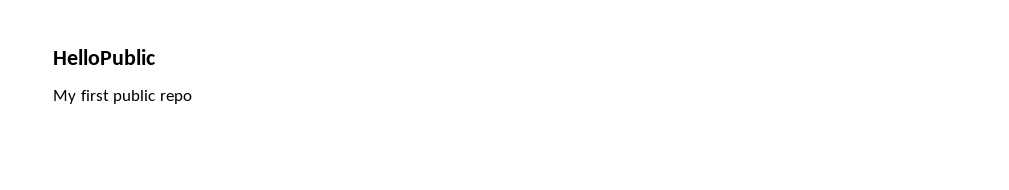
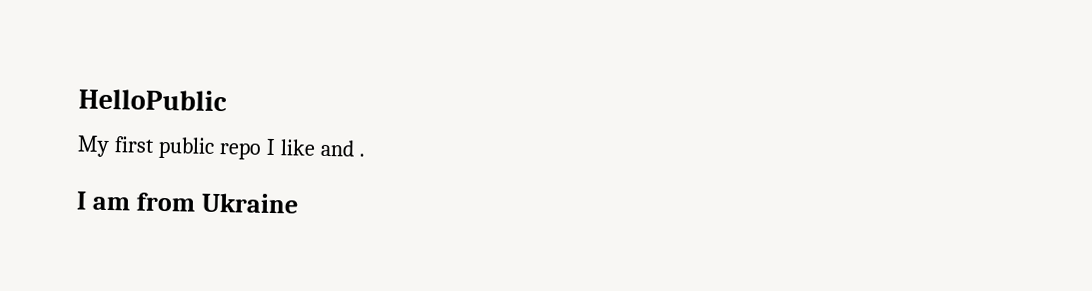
- My first public repo
+ My first public repo I like and .
+ I am from Ukraine

